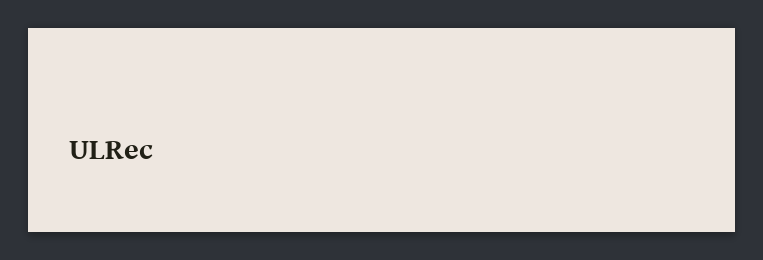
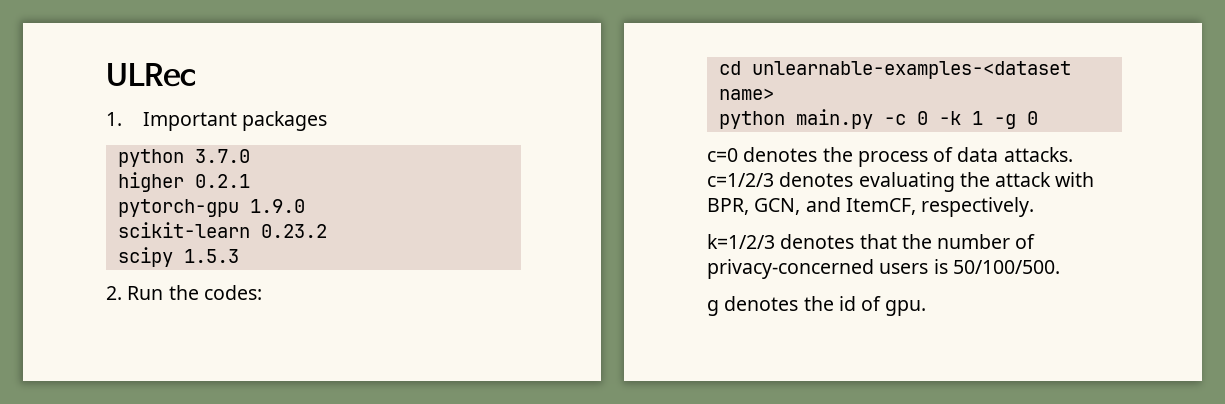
+ 1. Important packages
+ python 3.7.0
+ higher 0.2.1
+ pytorch-gpu 1.9.0
+ scikit-learn 0.23.2
+ scipy 1.5.3
+ 2. Run the codes:
+ cd unlearnable-examples-<dataset name>
+ python main.py -c 0 -k 1 -g 0
+ c=0 denotes the process of data attacks. c=1/2/3 denotes evaluating the attack with BPR, GCN, and ItemCF, respectively.
+ k=1/2/3 denotes that the number of privacy-concerned users is 50/100/500.
+ g denotes the id of gpu.

